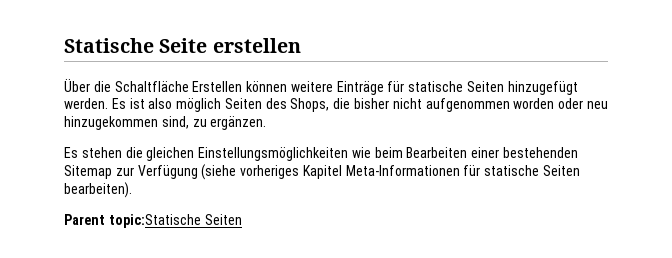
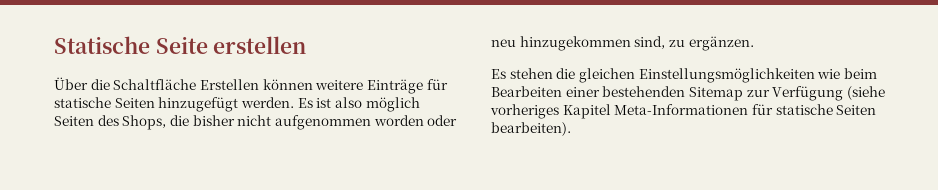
- Parent topic:Statische Seiten

